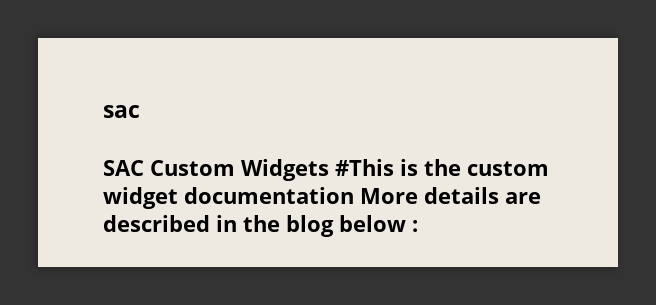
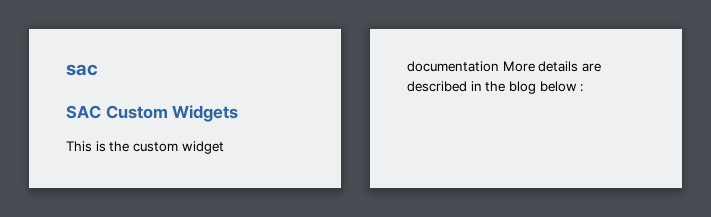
- SAC Custom Widgets #This is the custom widget documentation More details are described in the blog below :
+ SAC Custom Widgets
+ This is the custom widget documentation More details are described in the blog below :

